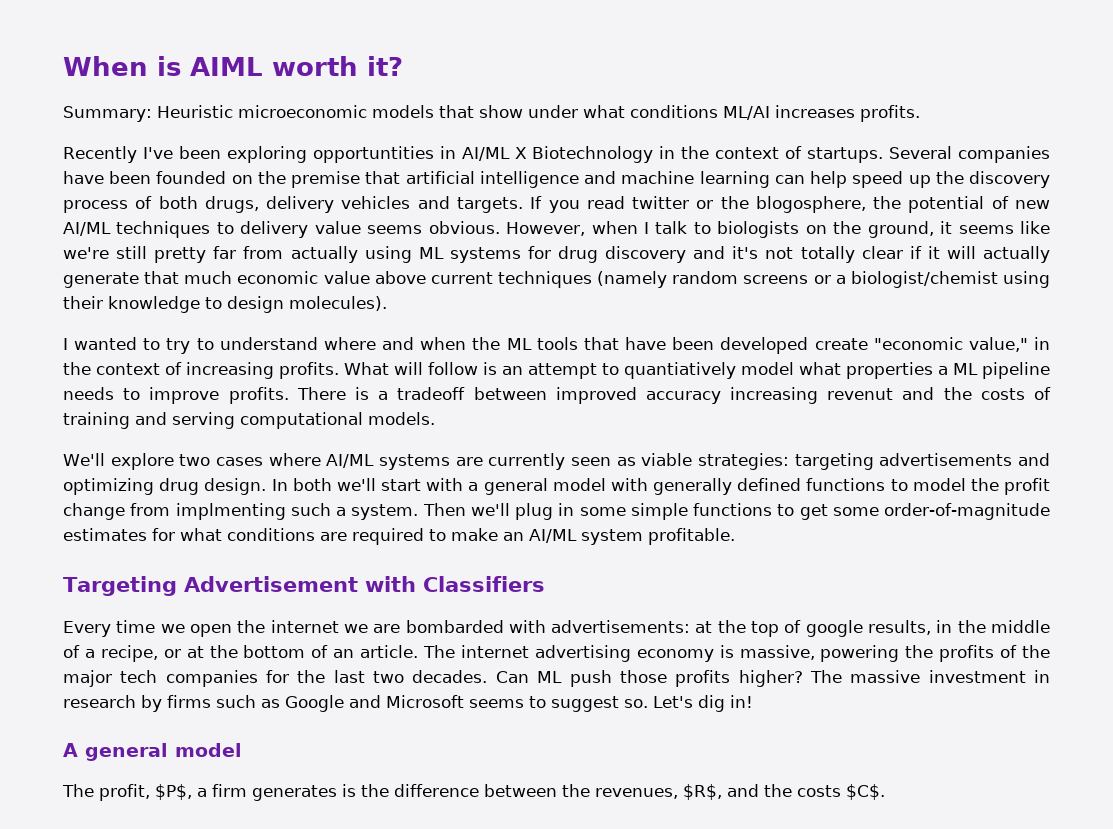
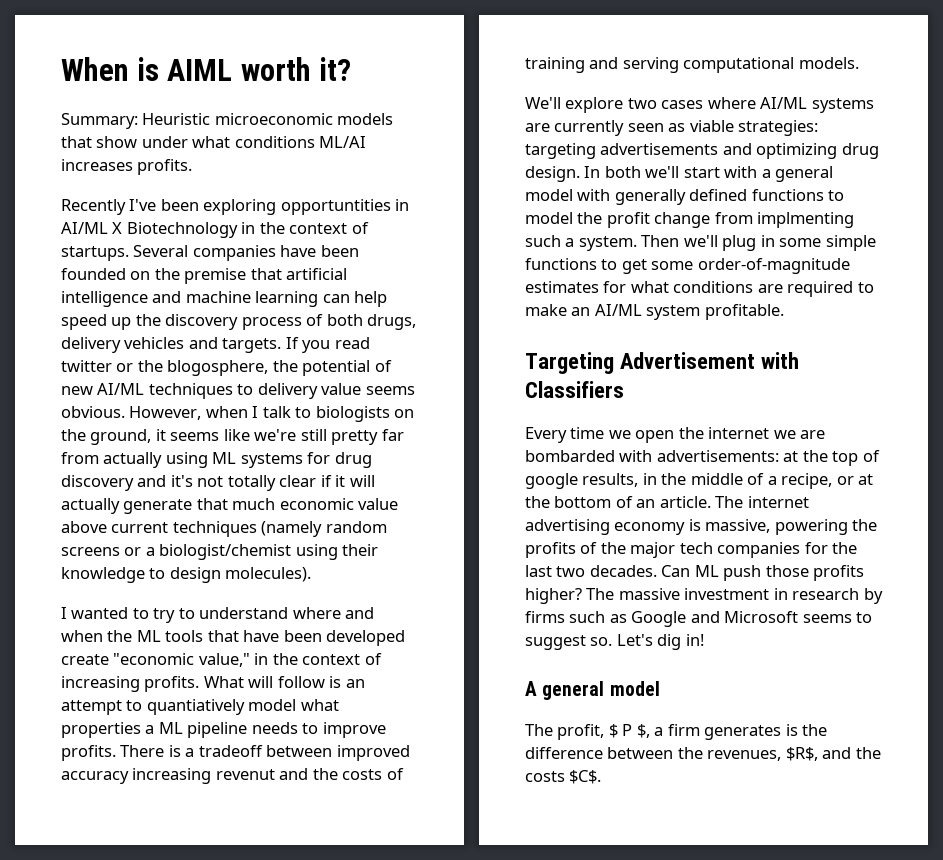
- The profit, $P$, a firm generates is the difference between the revenues, $R$, and the costs $C$.
+ The profit, $ P $, a firm generates is the difference between the revenues, $R$, and the costs $C$.

